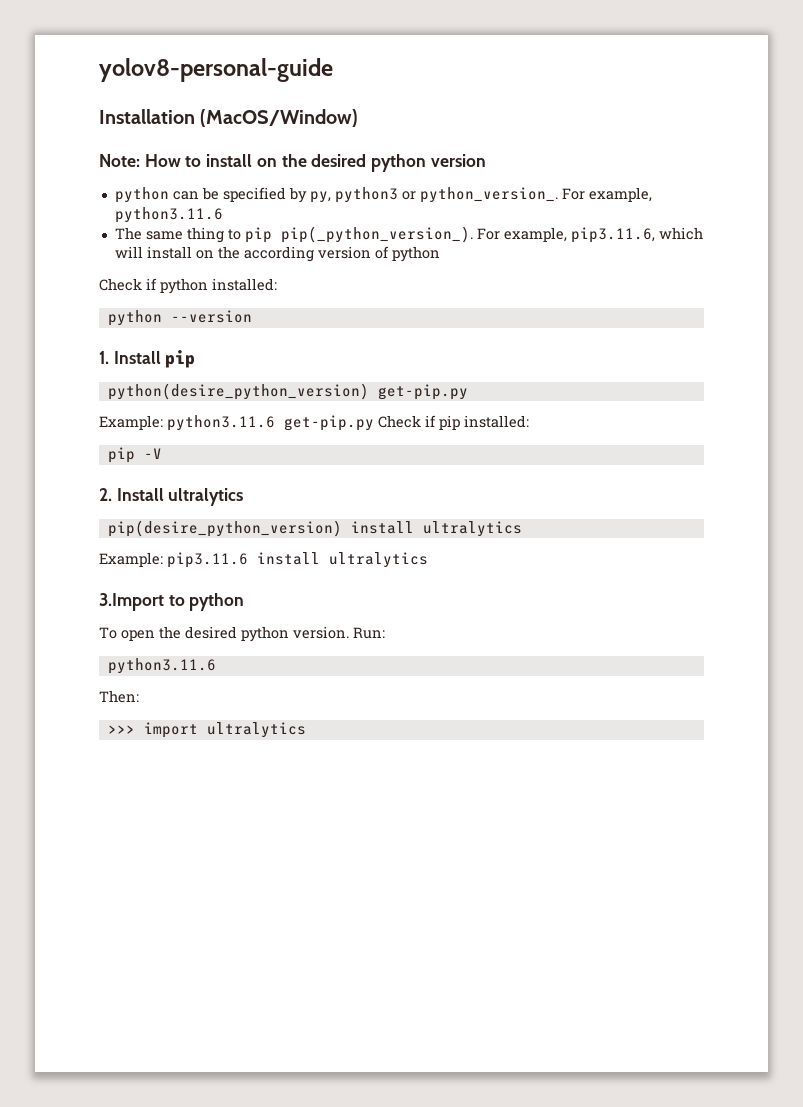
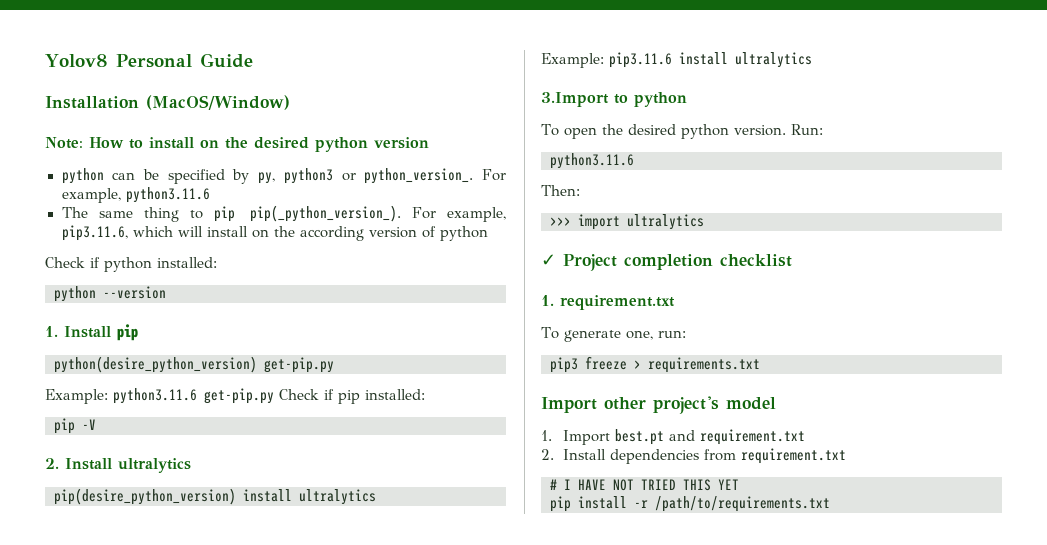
- yolov8-personal-guide
+ Yolov8 Personal Guide
+ ✓ Project completion checklist
+ 1. requirement.txt
+ To generate one, run:
+ pip3 freeze > requirements.txt
+ Import other project's model
+ 1. Import best.pt and requirement.txt
+ 2. Install dependencies from requirement.txt
+ # I HAVE NOT TRIED THIS YET
+ pip install -r /path/to/requirements.txt

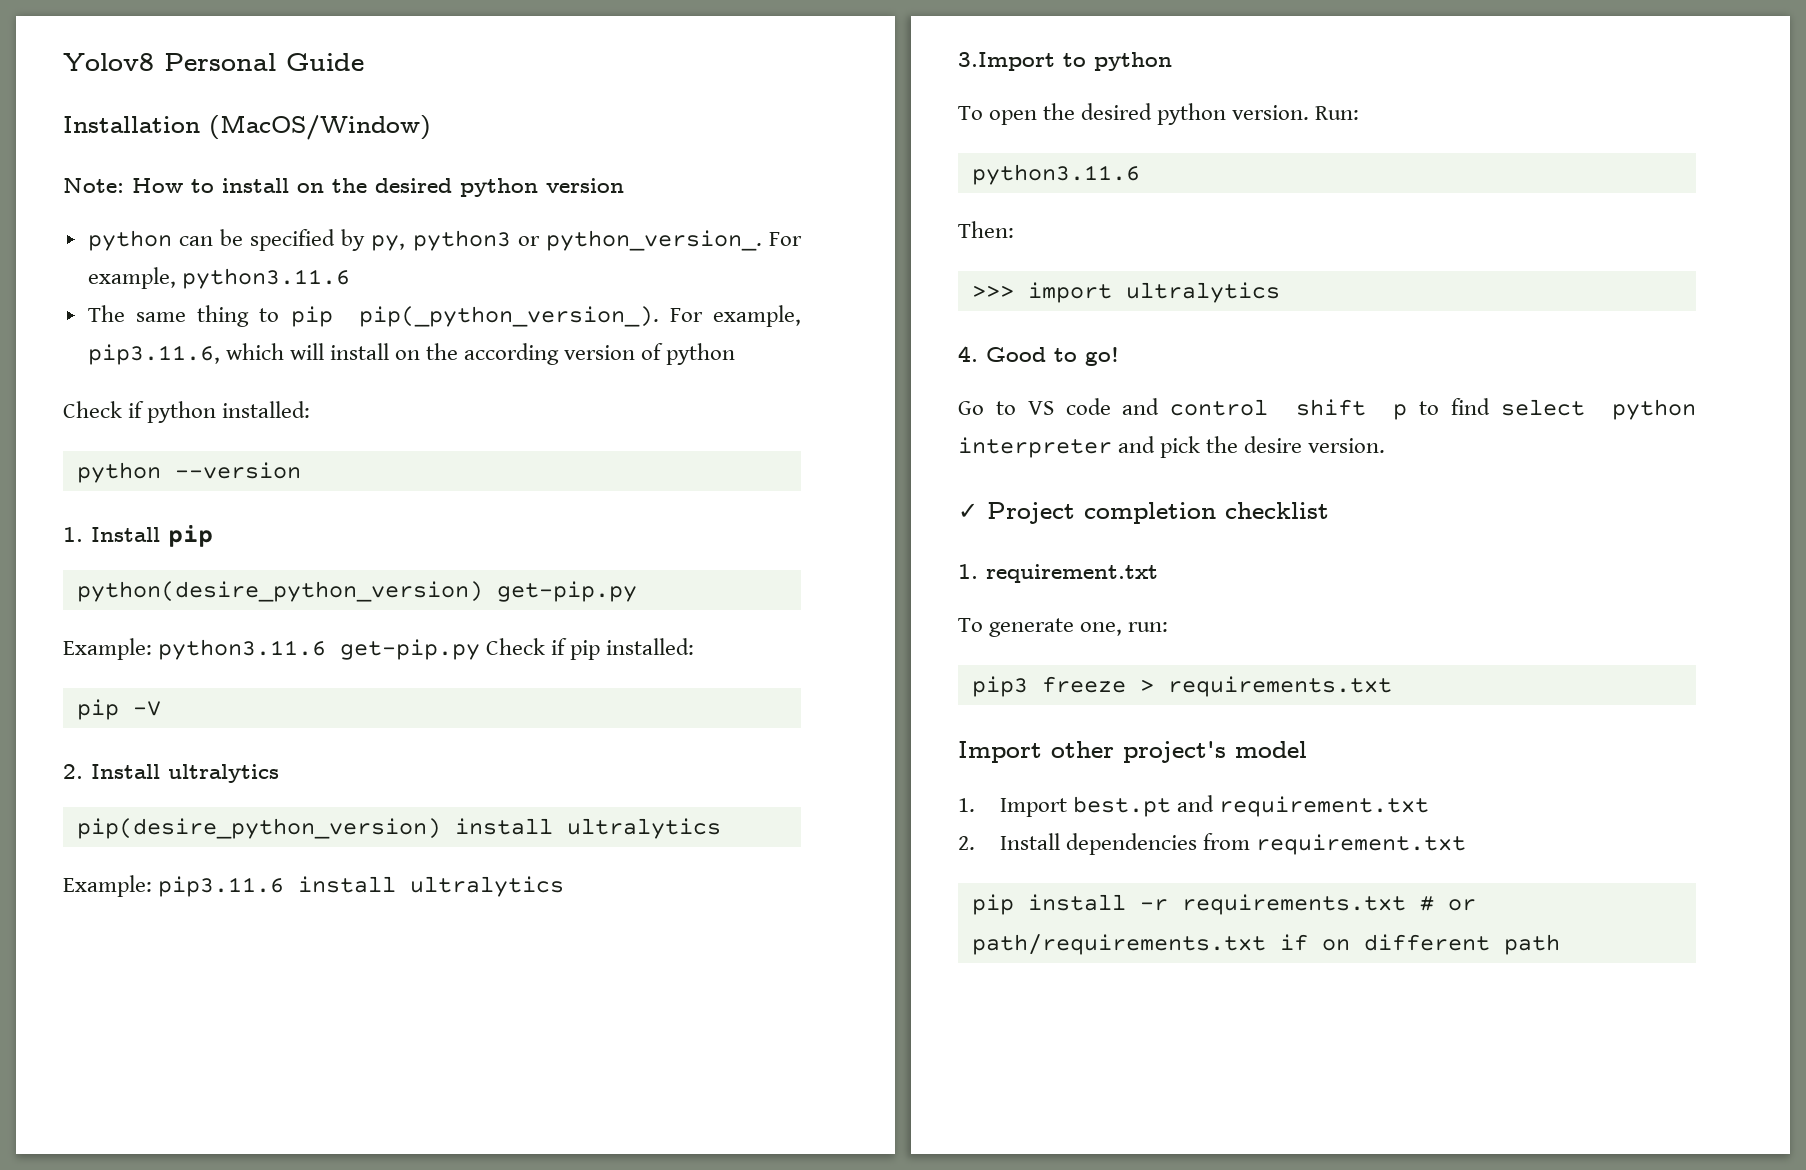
+ 4. Good to go!
+ Go to VS code and control shift p to find select python interpreter and pick the desire version.
- # I HAVE NOT TRIED THIS YET
- pip install -r /path/to/requirements.txt
+ pip install -r requirements.txt # or path/requirements.txt if on different path

